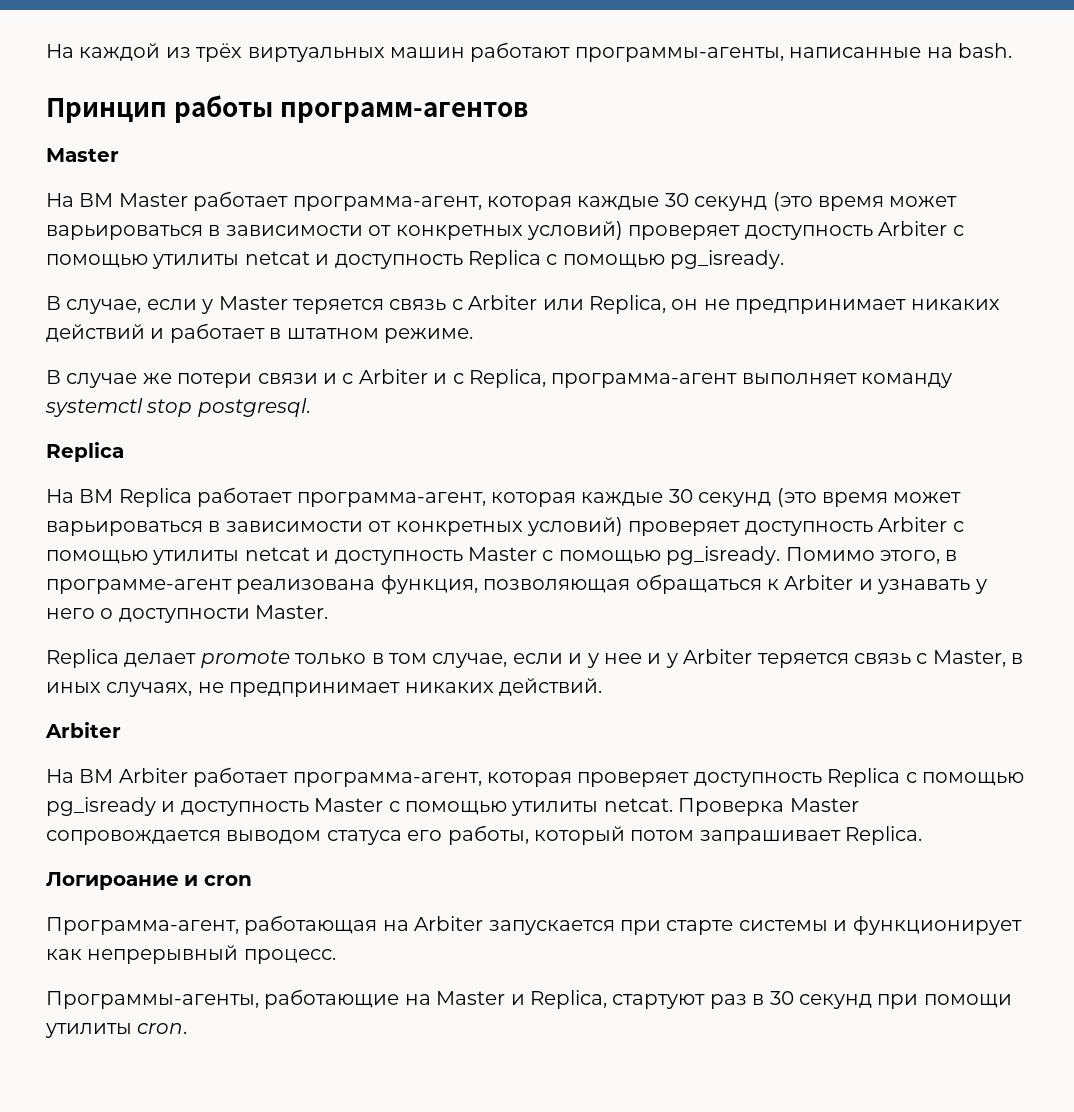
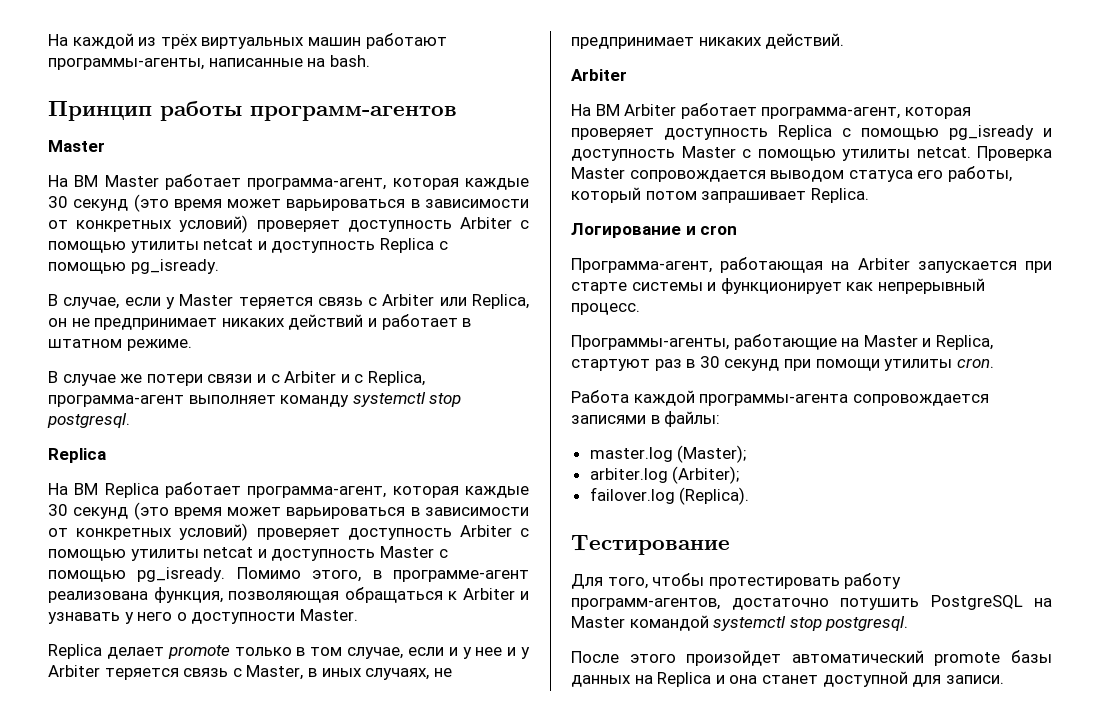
- Логироание и cron
+ Логирование и cron
+ Работа каждой программы-агента сопровождается записями в файлы:
+ master.log (Master);
+ arbiter.log (Arbiter);
+ failover.log (Replica).
+ Тестирование
+ Для того, чтобы протестировать работу программ-агентов, достаточно потушить PostgreSQL на Master командой systemctl stop postgresql.
+ После этого произойдет автоматический promote базы данных на Replica и она станет доступной для записи.

